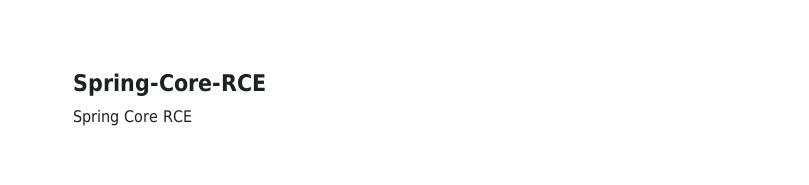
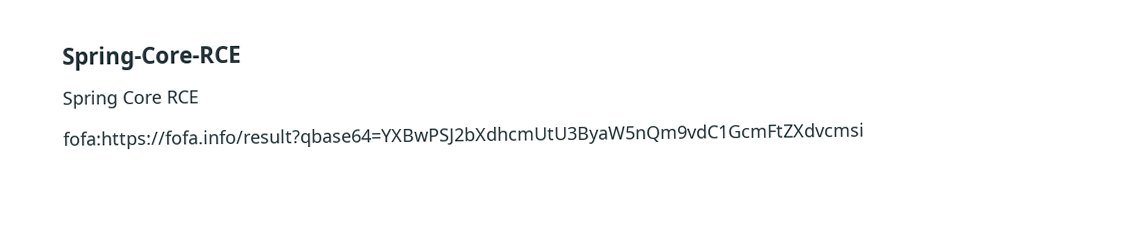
+ fofa:https://fofa.info/result?qbase64=YXBwPSJ2bXdhcmUtU3ByaW5nQm9vdC1GcmFtZXdvcmsi

